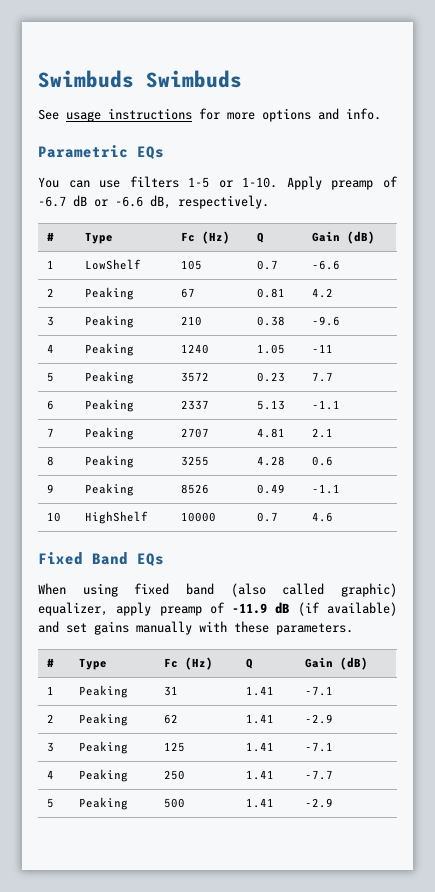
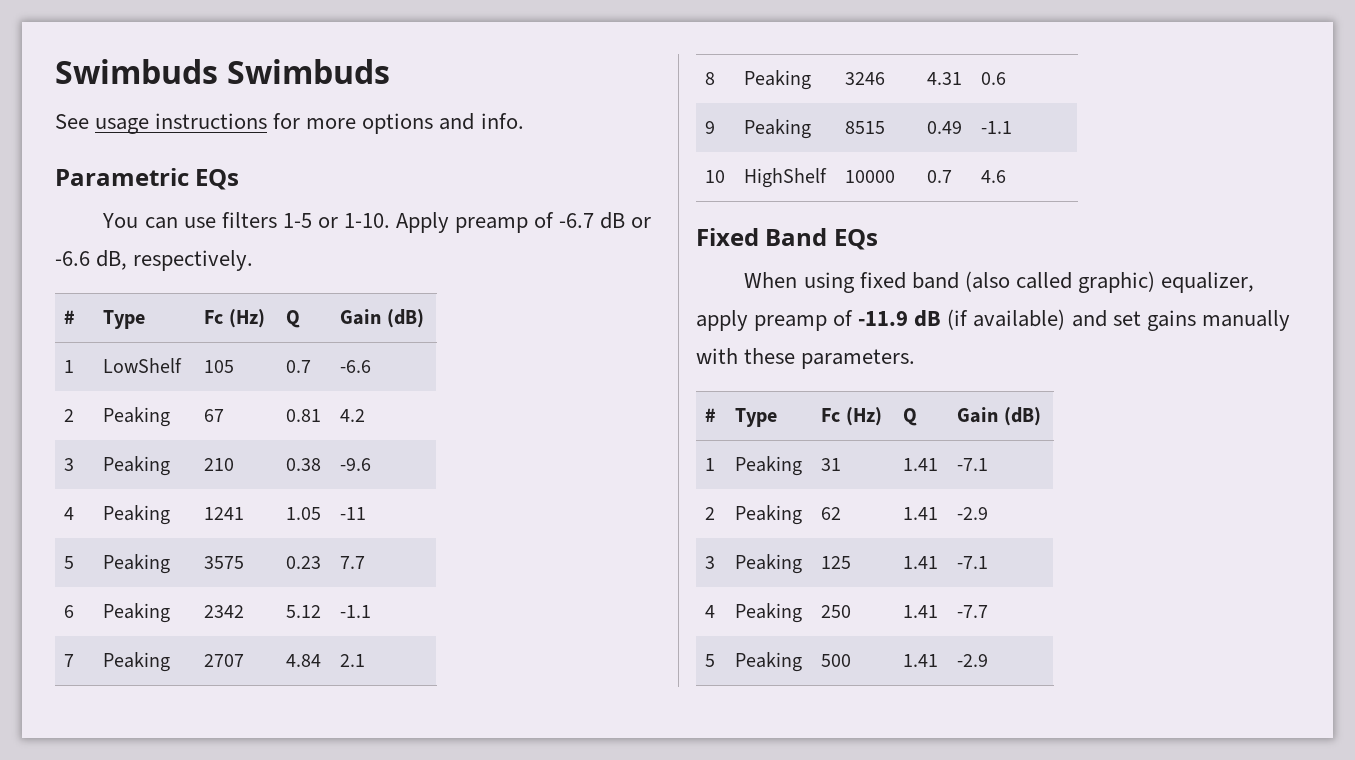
- 4 | Peaking | 1240 | 1.05 | -11
+ 4 | Peaking | 1241 | 1.05 | -11
- 5 | Peaking | 3572 | 0.23 | 7.7
+ 5 | Peaking | 3575 | 0.23 | 7.7
- 6 | Peaking | 2337 | 5.13 | -1.1
+ 6 | Peaking | 2342 | 5.12 | -1.1
- 7 | Peaking | 2707 | 4.81 | 2.1
+ 7 | Peaking | 2707 | 4.84 | 2.1
- 8 | Peaking | 3255 | 4.28 | 0.6
+ 8 | Peaking | 3246 | 4.31 | 0.6
- 9 | Peaking | 8526 | 0.49 | -1.1
+ 9 | Peaking | 8515 | 0.49 | -1.1

